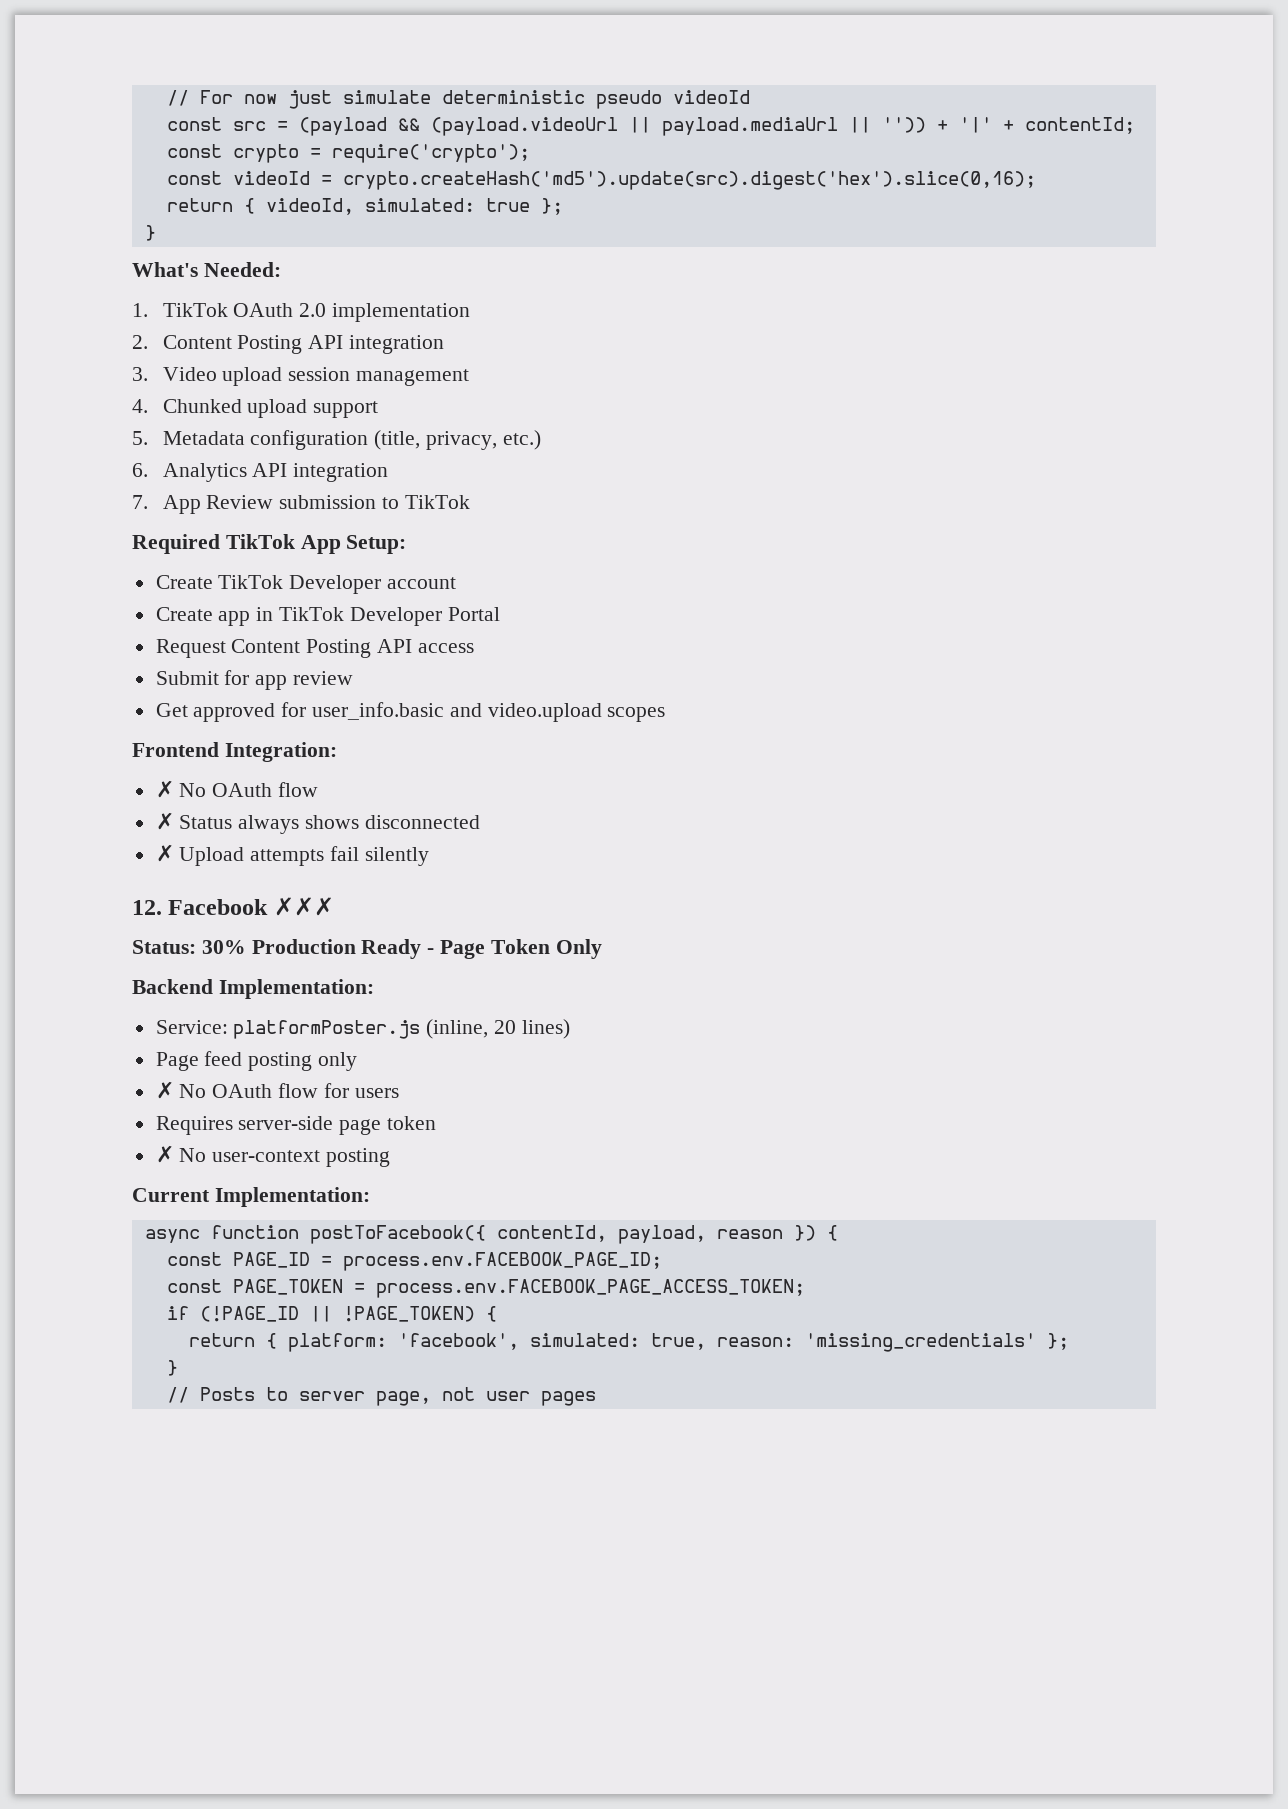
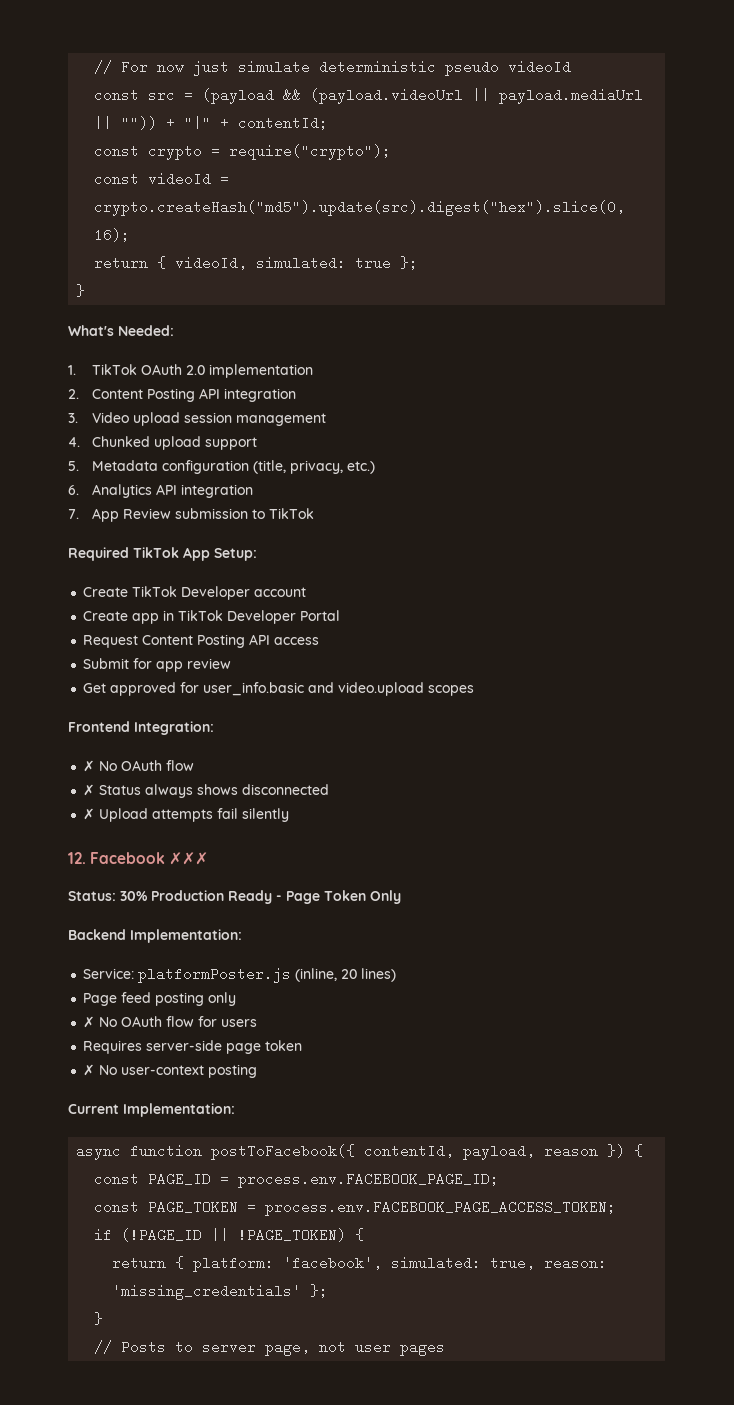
- const src = (payload && (payload.videoUrl || payload.mediaUrl || '')) + '|' + contentId;
+ const src = (payload && (payload.videoUrl || payload.mediaUrl || "")) + "|" + contentId;
- const crypto = require('crypto');
+ const crypto = require("crypto");
- const videoId = crypto.createHash('md5').update(src).digest('hex').slice(0,16);
+ const videoId = crypto.createHash("md5").update(src).digest("hex").slice(0, 16);

